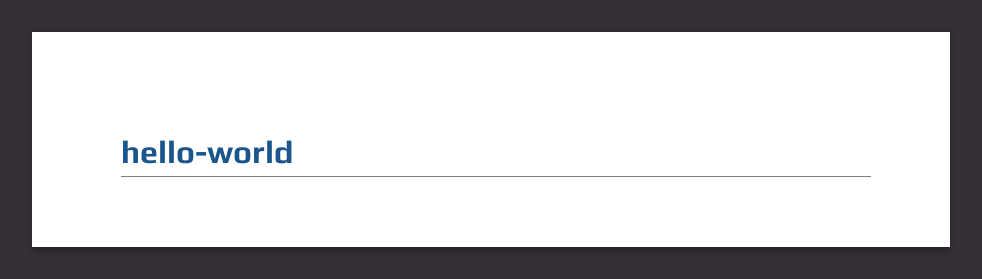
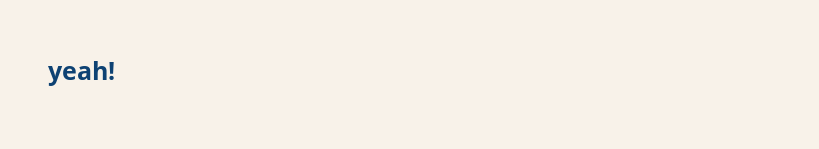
- hello-world
+ yeah!

